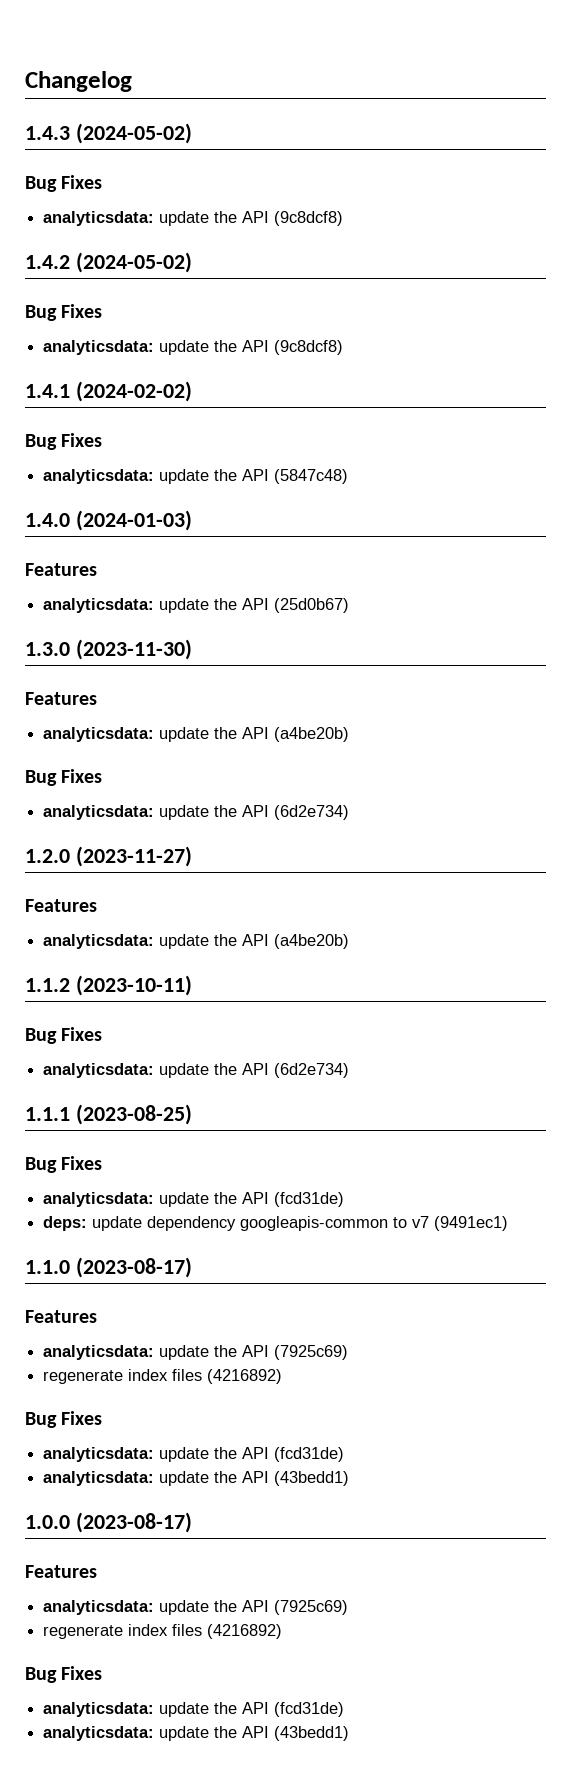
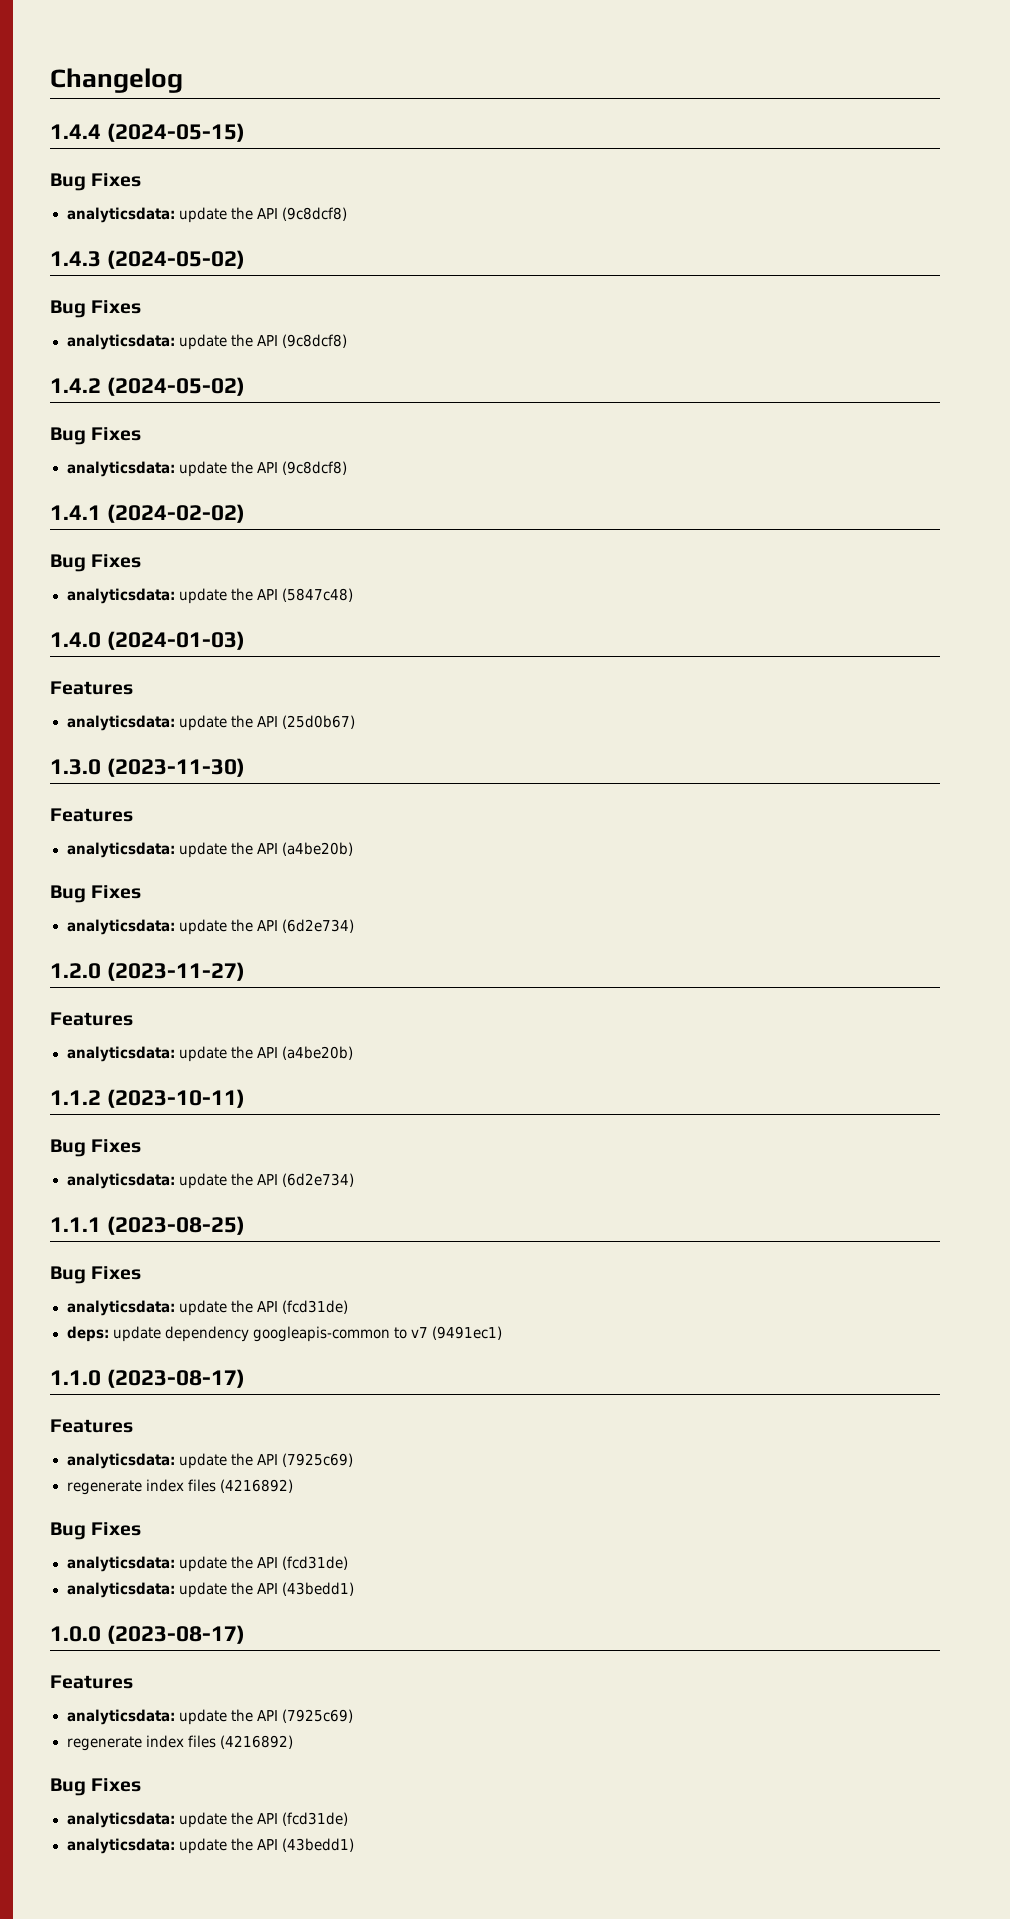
+ 1.4.4 (2024-05-15)
+ Bug Fixes
+ analyticsdata: update the API (9c8dcf8)

